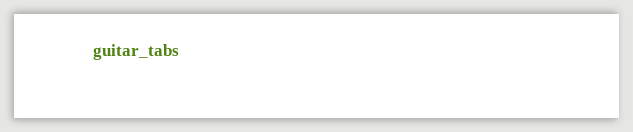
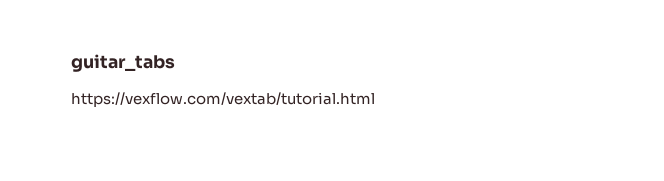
+ https://vexflow.com/vextab/tutorial.html

